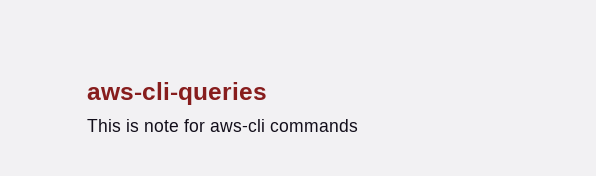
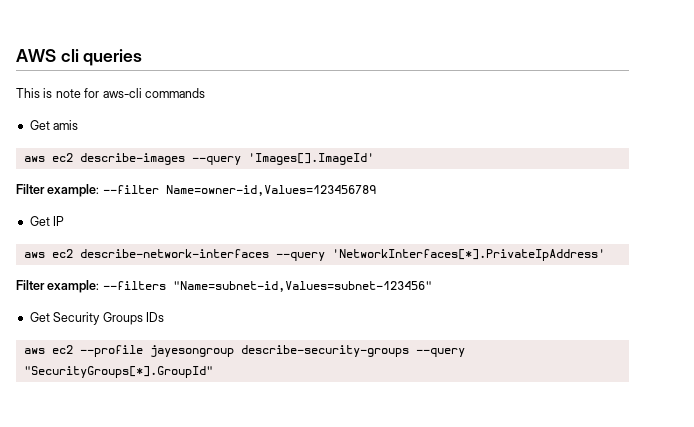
- aws-cli-queries
+ AWS cli queries
+ Get amis
+ aws ec2 describe-images --query 'Images[].ImageId'
+ Filter example: --filter Name=owner-id,Values=123456789
+ Get IP
+ aws ec2 describe-network-interfaces --query 'NetworkInterfaces[*].PrivateIpAddress'
+ Filter example: --filters "Name=subnet-id,Values=subnet-123456"
+ Get Security Groups IDs
+ aws ec2 --profile jayesongroup describe-security-groups --query "SecurityGroups[*].GroupId"

